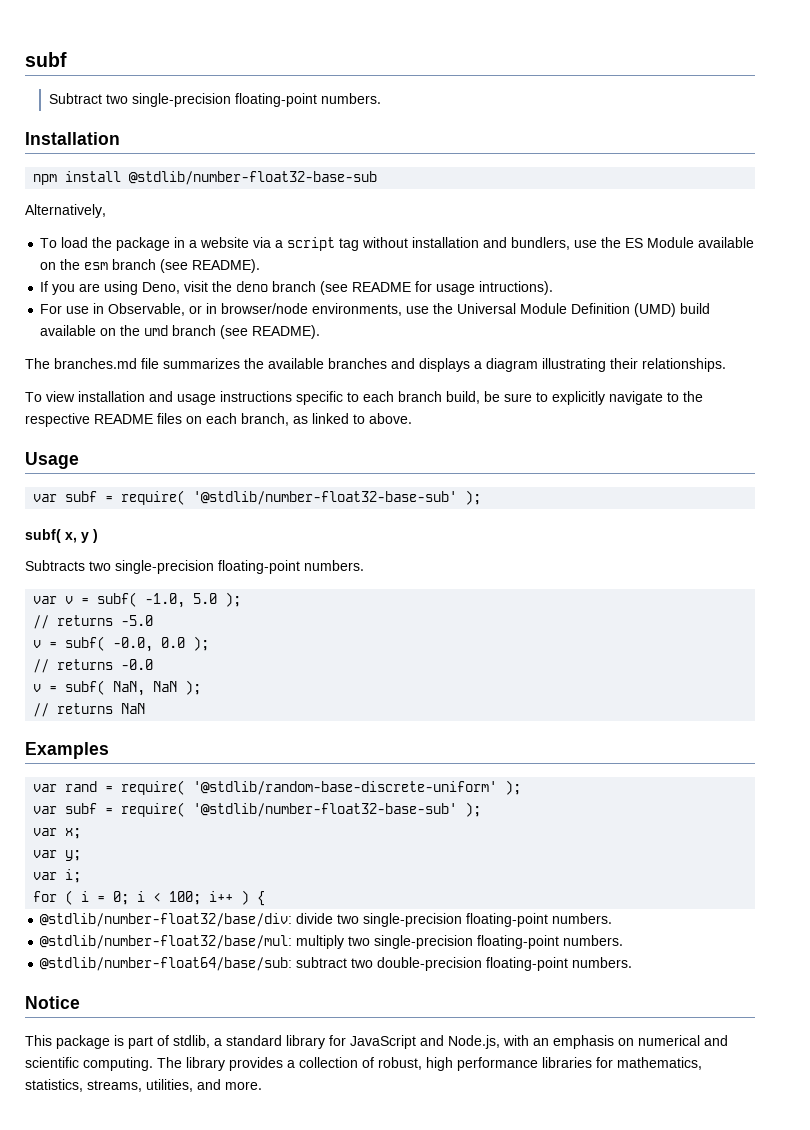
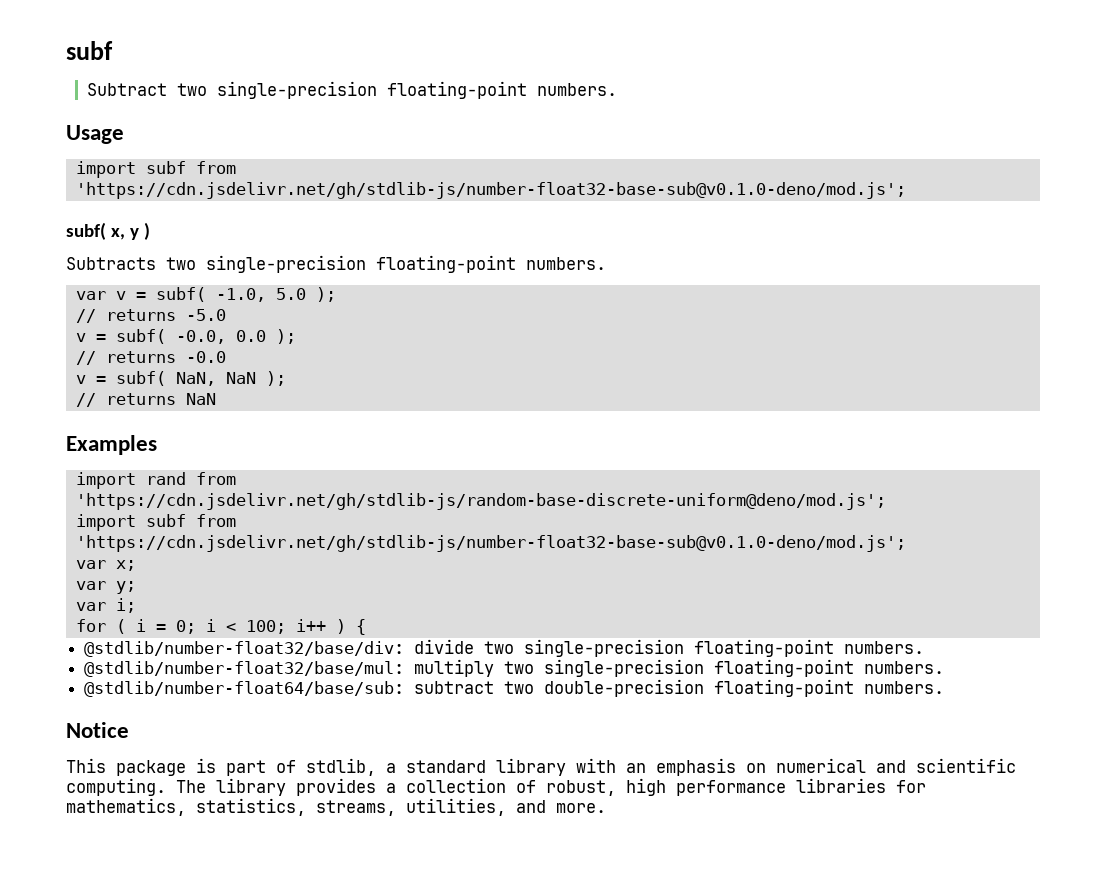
- Installation
- npm install @stdlib/number-float32-base-sub
- Alternatively,
- To load the package in a website via a script tag without installation and bundlers, use the ES Module available on the esm branch (see README).
- If you are using Deno, visit the deno branch (see README for usage intructions).
- For use in Observable, or in browser/node environments, use the Universal Module Definition (UMD) build available on the umd branch (see README).
- The branches.md file summarizes the available branches and displays a diagram illustrating their relationships.
- To view installation and usage instructions specific to each branch build, be sure to explicitly navigate to the respective README files on each branch, as linked to above.
  Usage
- var subf = require( '@stdlib/number-float32-base-sub' );
+ import subf from 'https://cdn.jsdelivr.net/gh/stdlib-js/number-float32-base-sub@v0.1.0-deno/mod.js';
- var rand = require( '@stdlib/random-base-discrete-uniform' );
- var subf = require( '@stdlib/number-float32-base-sub' );
+ import rand from 'https://cdn.jsdelivr.net/gh/stdlib-js/random-base-discrete-uniform@deno/mod.js';
+ import subf from 'https://cdn.jsdelivr.net/gh/stdlib-js/number-float32-base-sub@v0.1.0-deno/mod.js';
- This package is part of stdlib, a standard library for JavaScript and Node.js, with an emphasis on numerical and scientific computing.
+ This package is part of stdlib, a standard library with an emphasis on numerical and scientific computing.

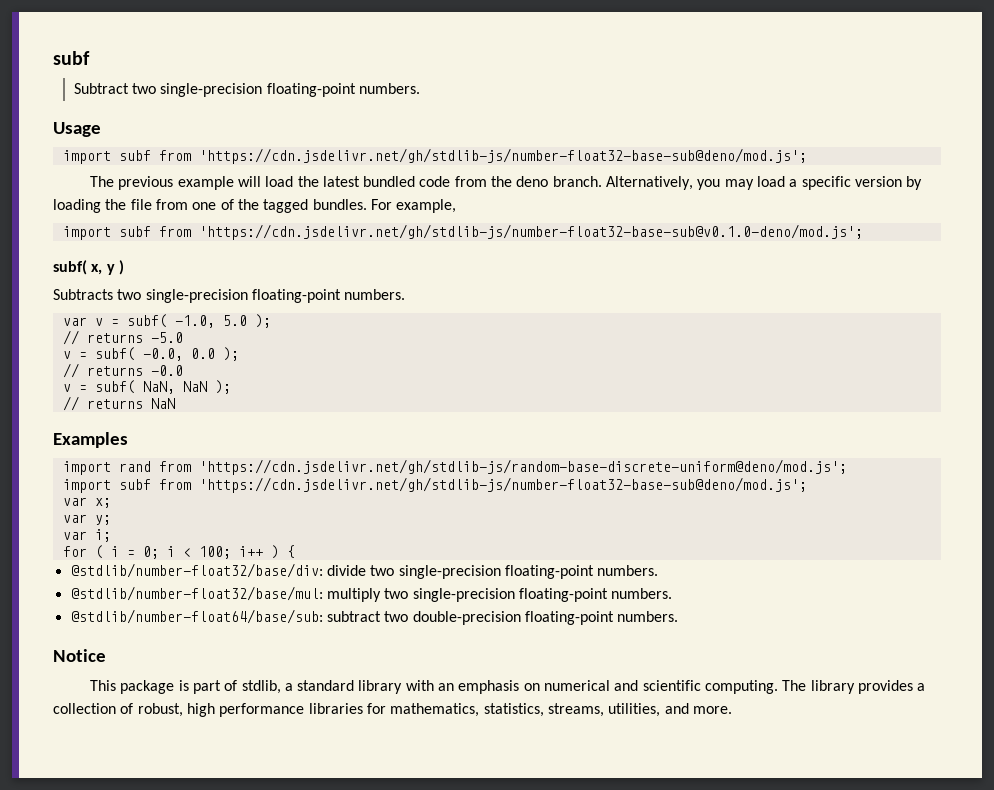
  Usage
+ import subf from 'https://cdn.jsdelivr.net/gh/stdlib-js/number-float32-base-sub@deno/mod.js';
+ The previous example will load the latest bundled code from the deno branch. Alternatively, you may load a specific version by loading the file from one of the tagged bundles. For example,
  import rand from 'https://cdn.jsdelivr.net/gh/stdlib-js/random-base-discrete-uniform@deno/mod.js';
- import subf from 'https://cdn.jsdelivr.net/gh/stdlib-js/number-float32-base-sub@v0.1.0-deno/mod.js';
+ import subf from 'https://cdn.jsdelivr.net/gh/stdlib-js/number-float32-base-sub@deno/mod.js';

